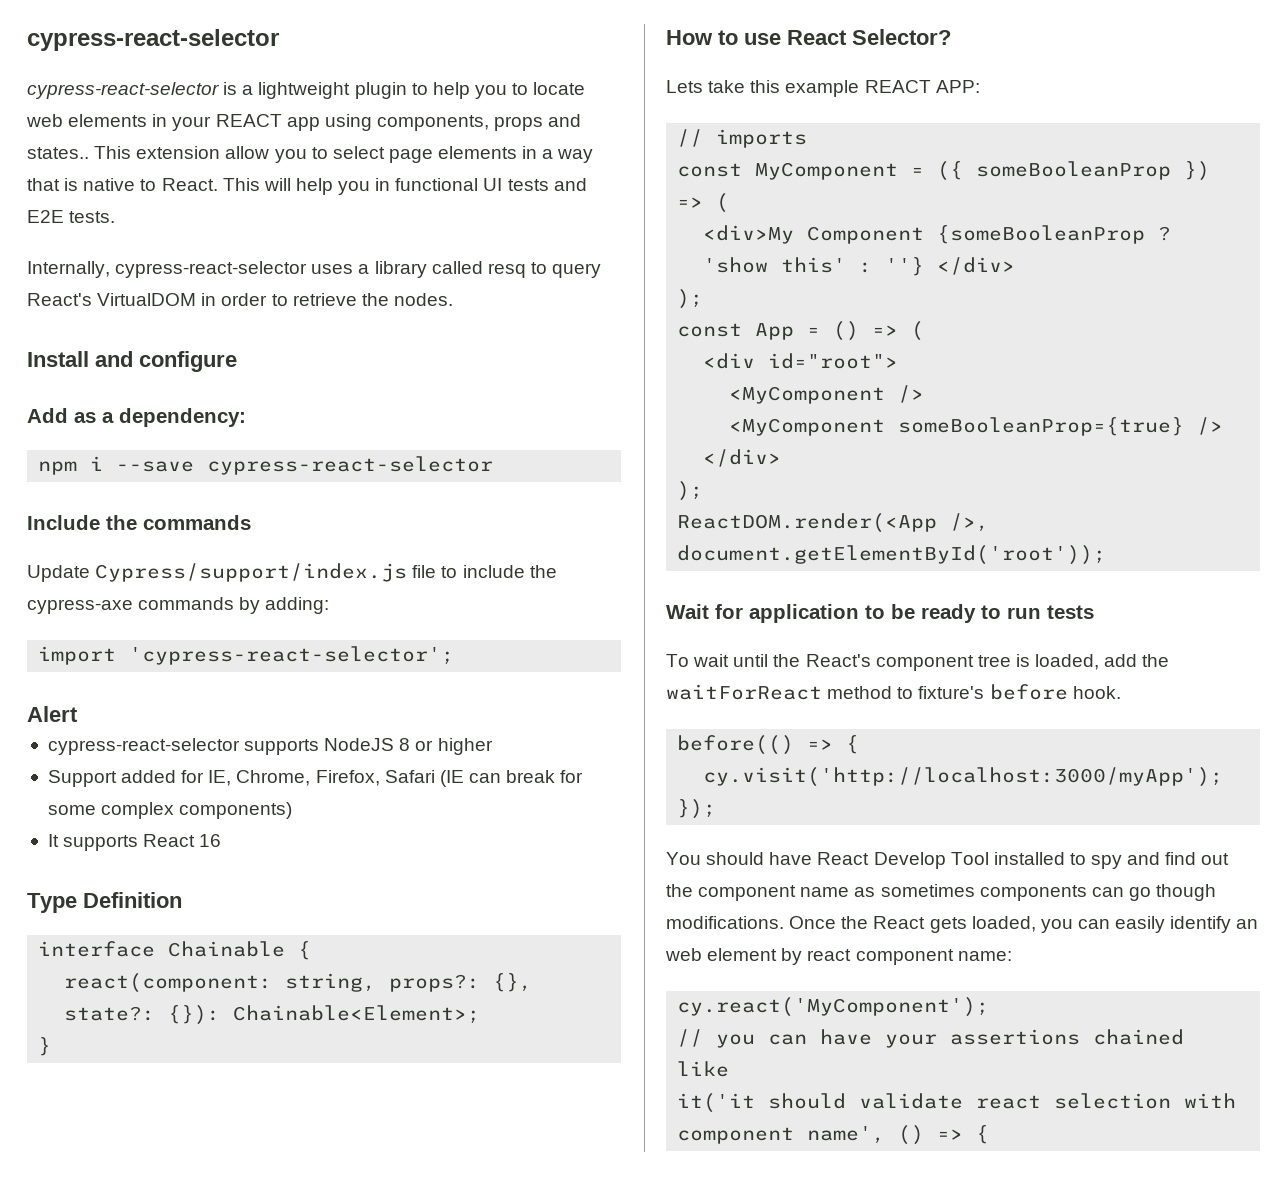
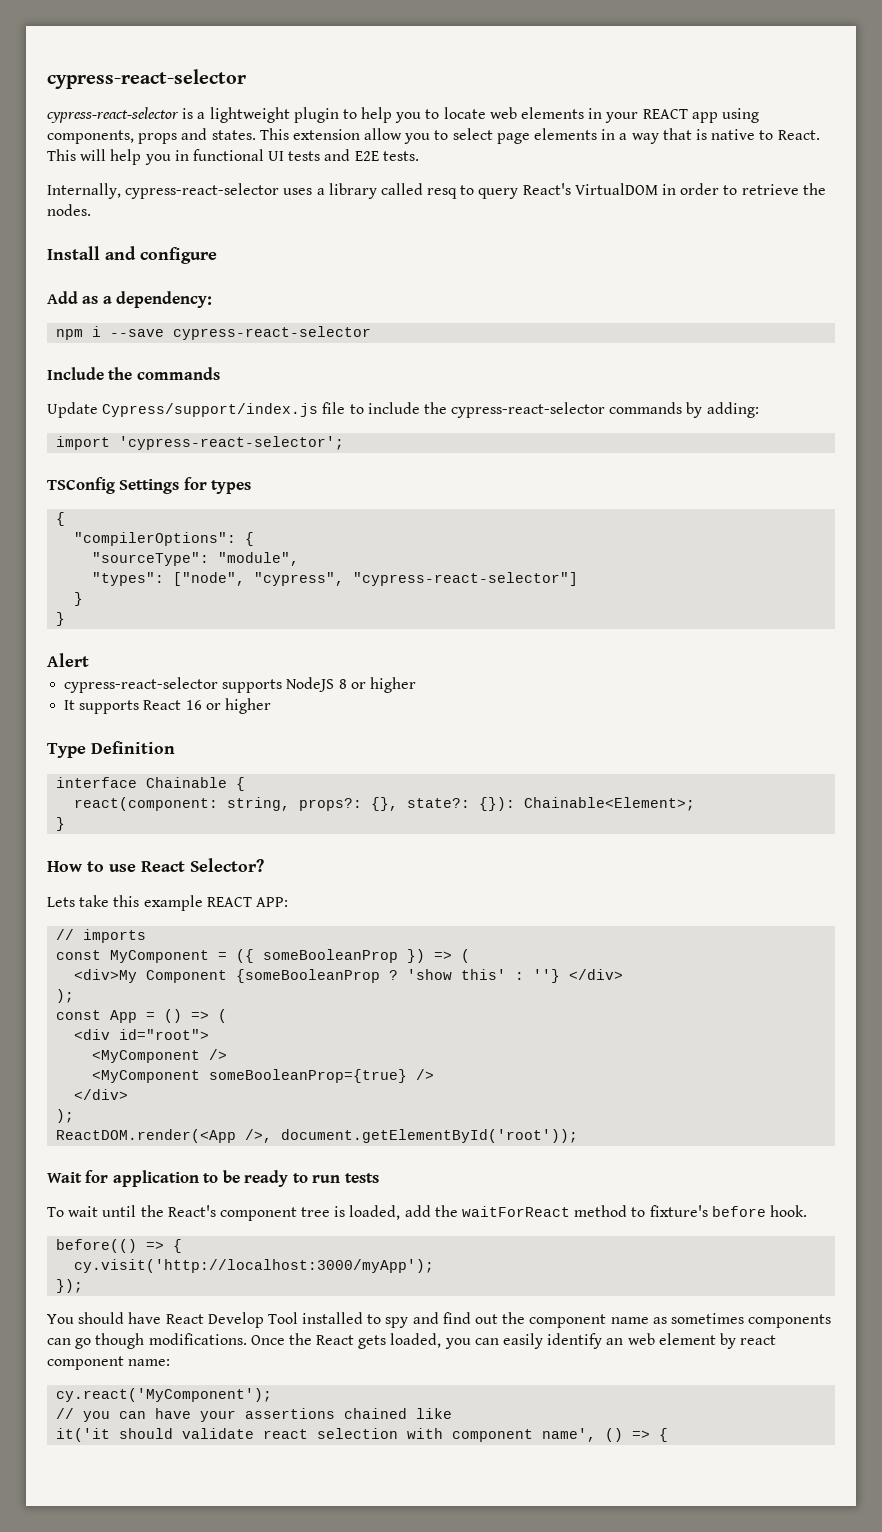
- cypress-react-selector is a lightweight plugin to help you to locate web elements in your REACT app using components, props and states..
+ cypress-react-selector is a lightweight plugin to help you to locate web elements in your REACT app using components, props and states.
- Update Cypress/support/index.js file to include the cypress-axe commands by adding:
+ Update Cypress/support/index.js file to include the cypress-react-selector commands by adding:
+ TSConfig Settings for types
+ {
+ "compilerOptions": {
+ "sourceType": "module",
+ "types": ["node", "cypress", "cypress-react-selector"]
+ }
+ }
- Support added for IE, Chrome, Firefox, Safari (IE can break for some complex components)
- It supports React 16
+ It supports React 16 or higher

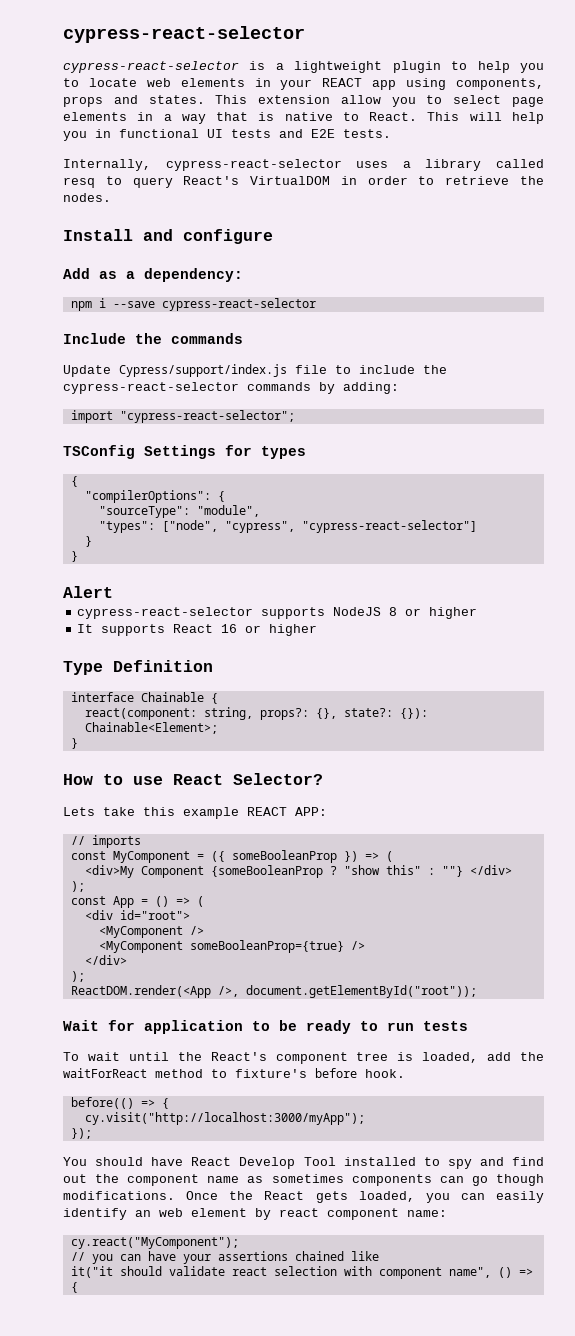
- import 'cypress-react-selector';
+ import "cypress-react-selector";
- 'show this' : ''} </div>
+ "show this" : ""} </div>
- ReactDOM.render(<App />, document.getElementById('root'));
+ ReactDOM.render(<App />, document.getElementById("root"));
- cy.visit('http://localhost:3000/myApp');
+ cy.visit("http://localhost:3000/myApp");
- cy.react('MyComponent');
+ cy.react("MyComponent");
- it('it should validate react selection with component name', () => {
+ it("it should validate react selection with component name", () => {

